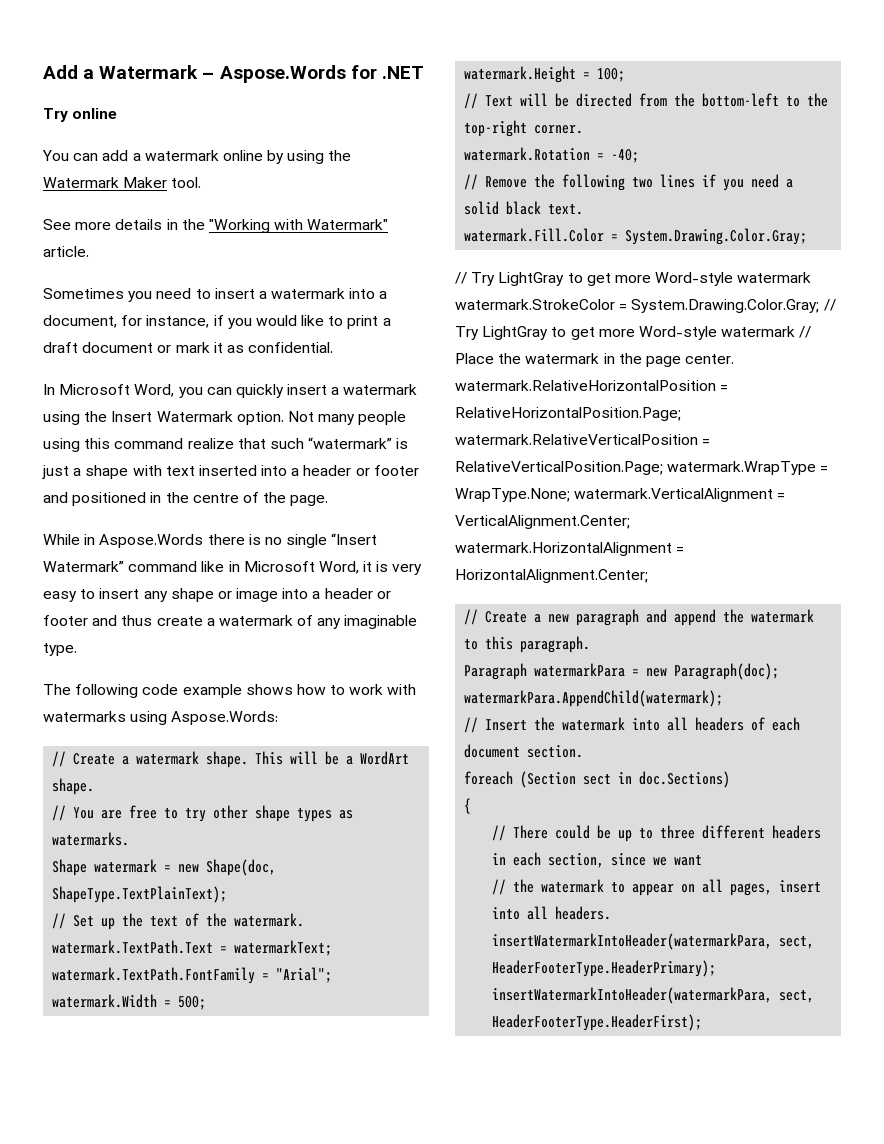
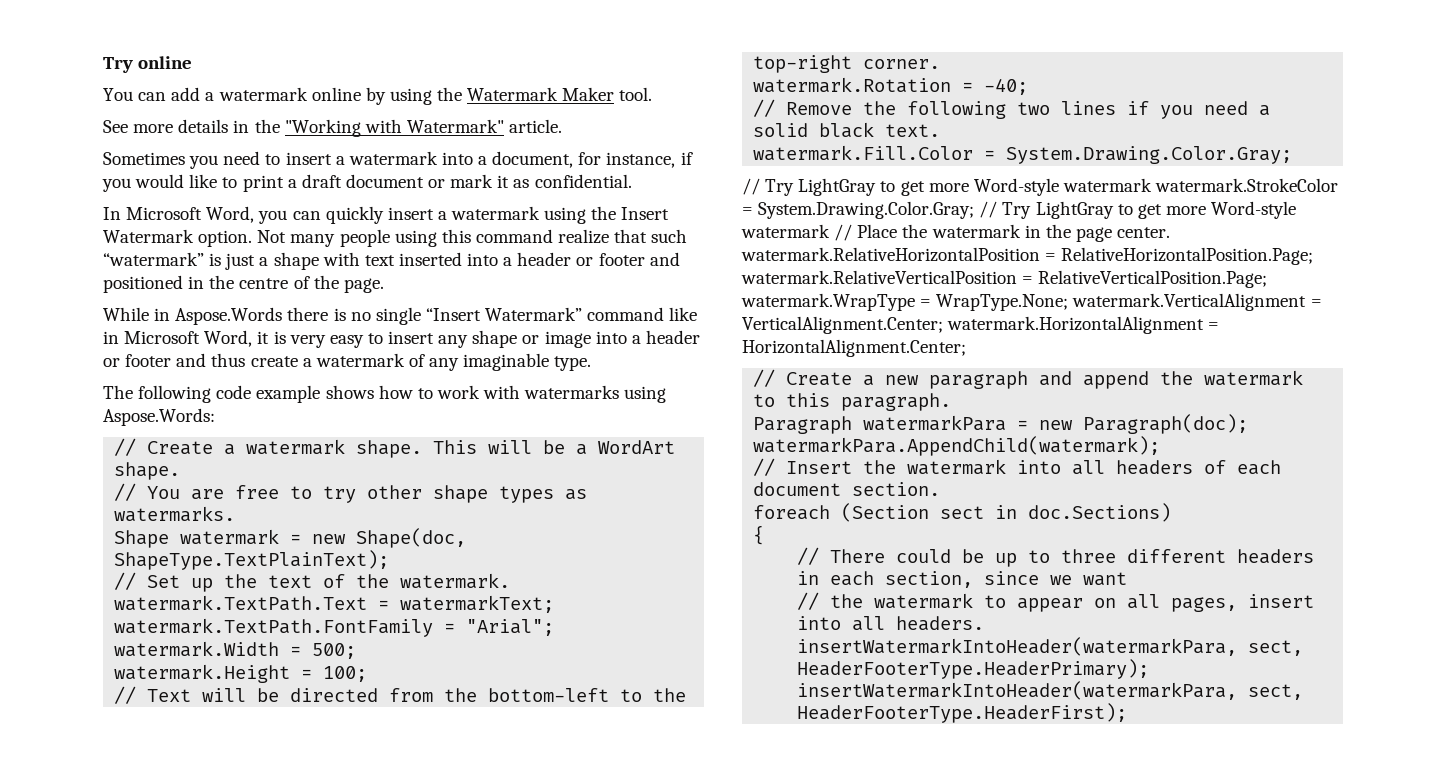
- Add a Watermark – Aspose.Words for .NET

